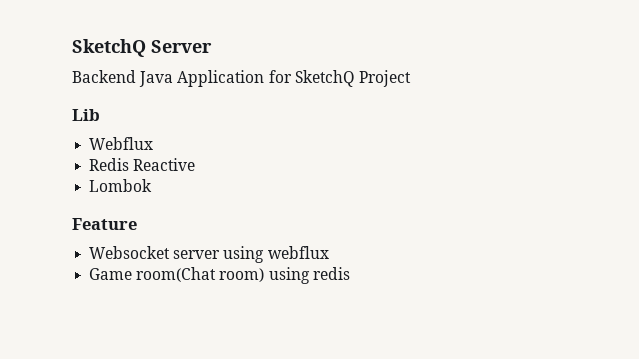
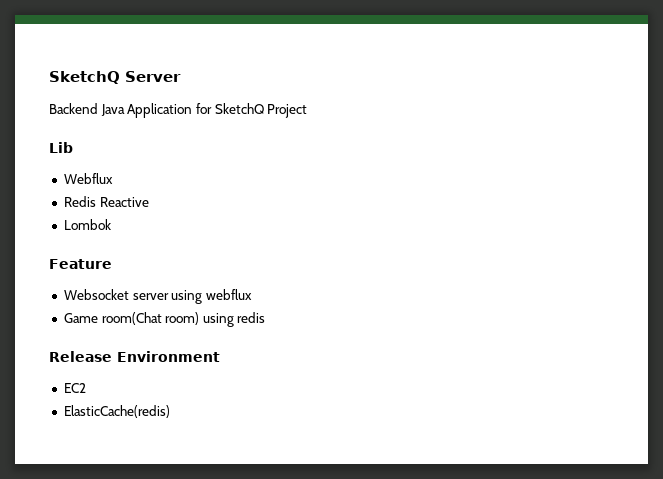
+ Release Environment
+ EC2
+ ElasticCache(redis)

